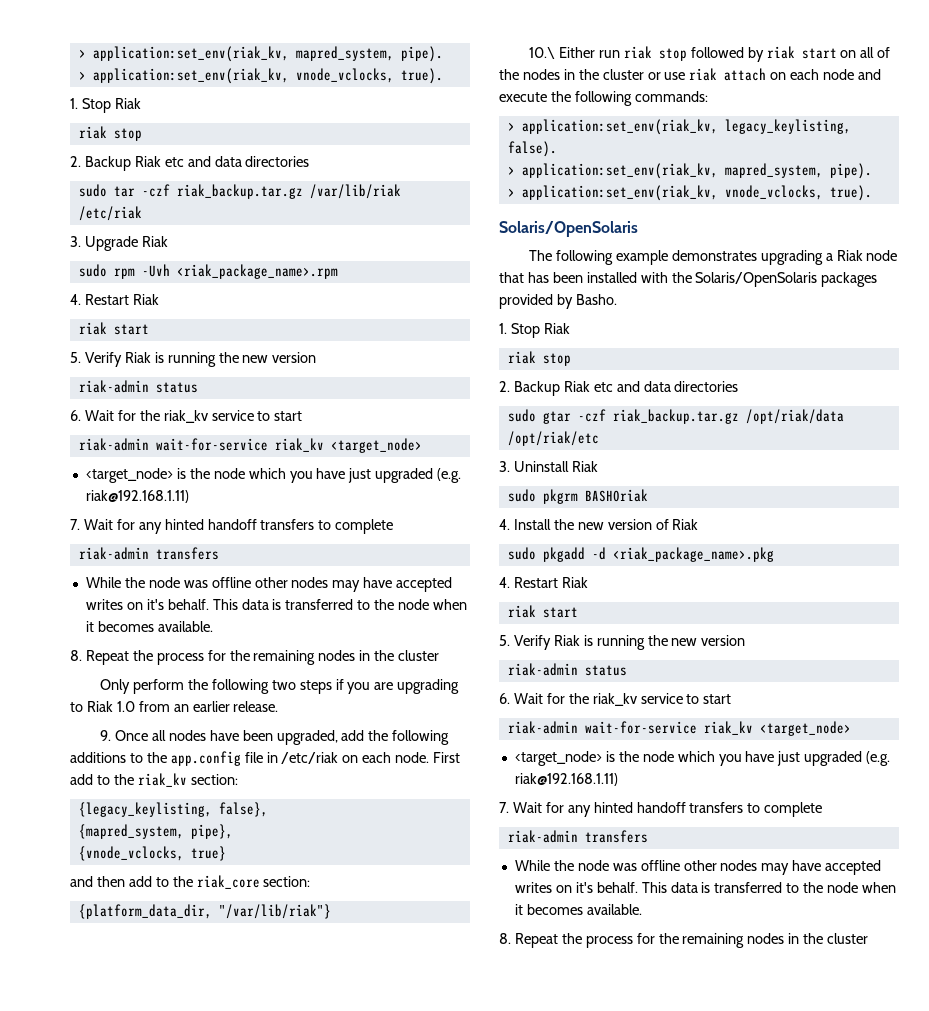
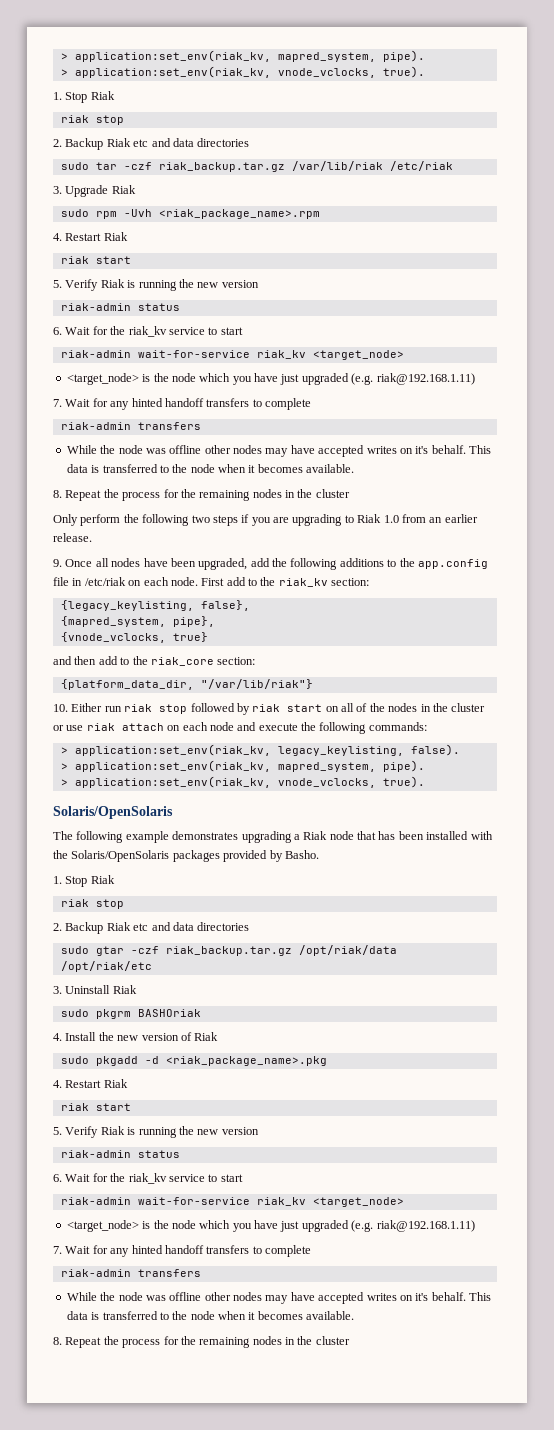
- 10.\ Either run riak stop followed by riak start on all of the nodes in the cluster or use riak attach on each node and execute the following commands:
+ 10. Either run riak stop followed by riak start on all of the nodes in the cluster or use riak attach on each node and execute the following commands:

